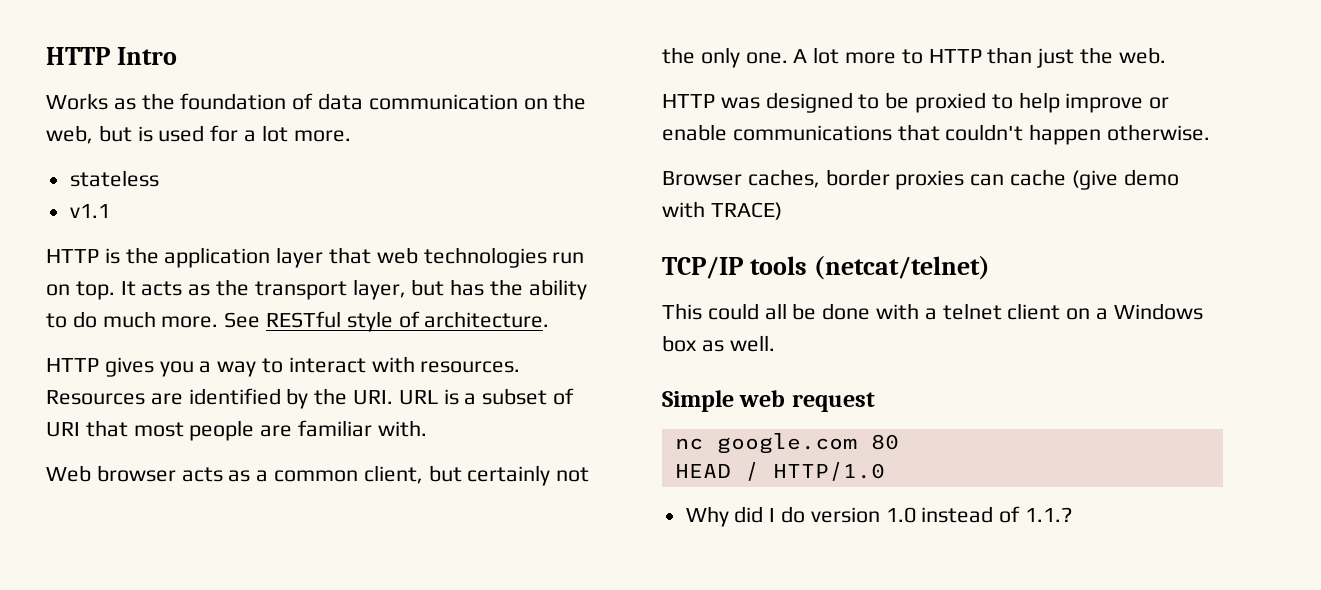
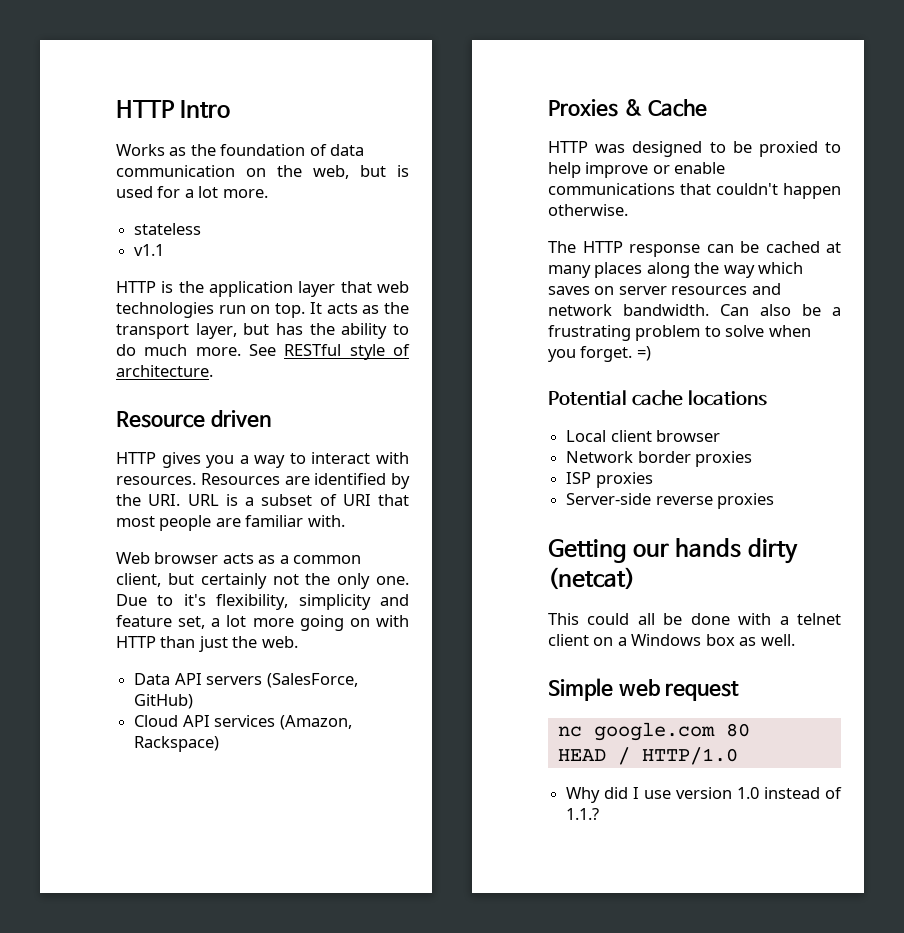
+ Resource driven
- A lot more to HTTP than just the web.
+ Due to it's flexibility, simplicity and feature set, a lot more going on with HTTP than just the web.
+ Data API servers (SalesForce, GitHub)
+ Cloud API services (Amazon, Rackspace)
+ Proxies & Cache
- Browser caches, border proxies can cache (give demo with TRACE)
- TCP/IP tools (netcat/telnet)
+ The HTTP response can be cached at many places along the way which saves on server resources and network bandwidth. Can also be a frustrating problem to solve when you forget. =)
+ Potential cache locations
+ Local client browser
+ Network border proxies
+ ISP proxies
+ Server-side reverse proxies
+ Getting our hands dirty (netcat)
- Why did I do version 1.0 instead of 1.1.?
+ Why did I use version 1.0 instead of 1.1.?

